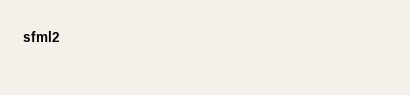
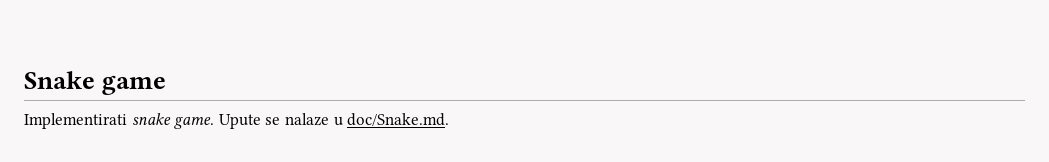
- sfml2
+ Snake game
+ Implementirati snake game. Upute se nalaze u doc/Snake.md.

